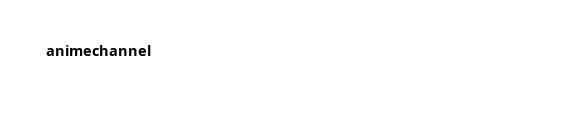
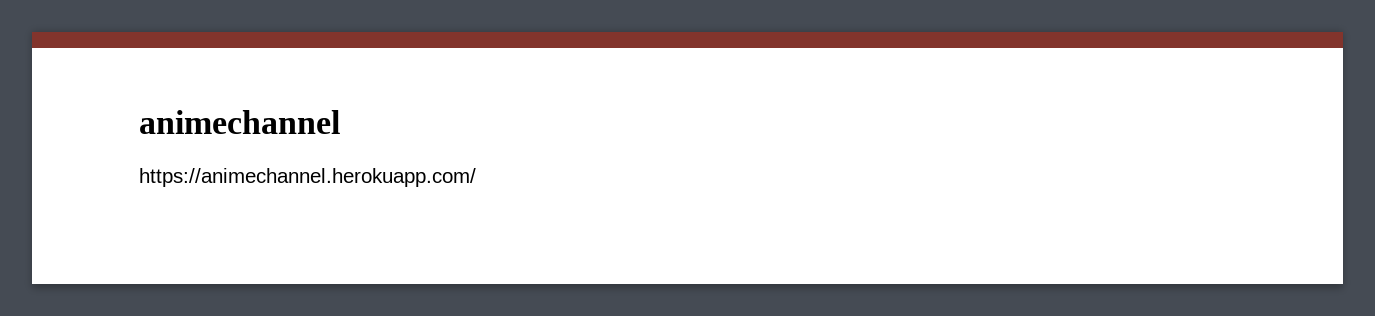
+ https://animechannel.herokuapp.com/

